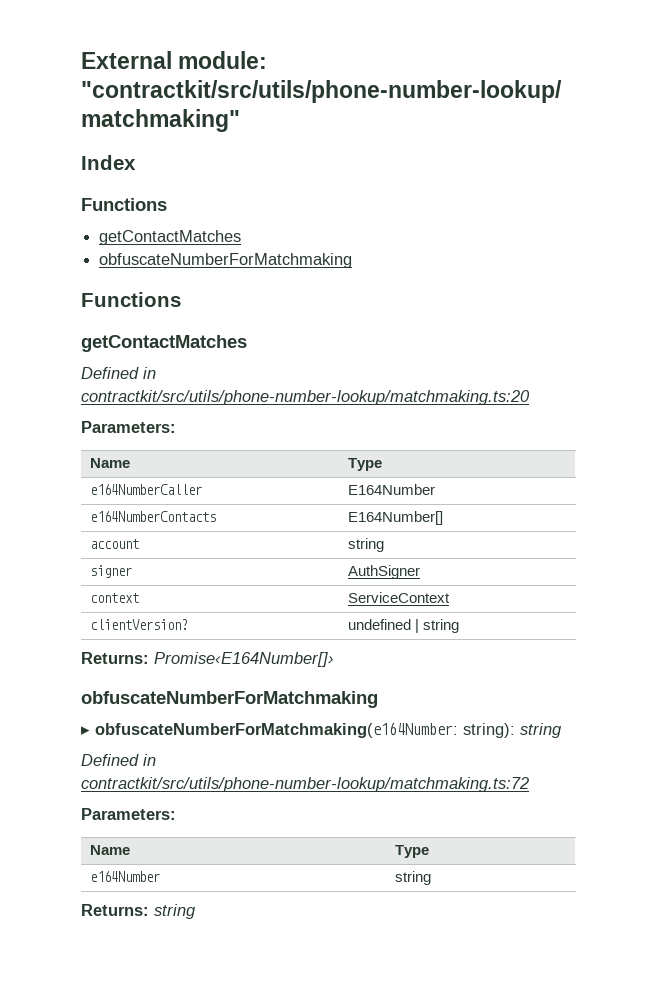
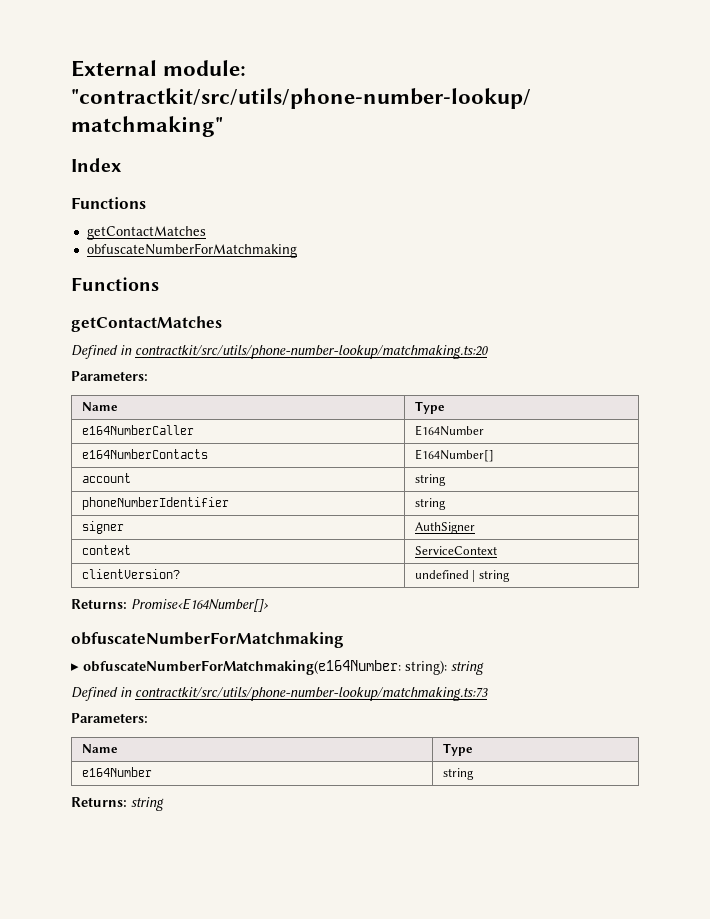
+ phoneNumberIdentifier | string
- Defined in contractkit/src/utils/phone-number-lookup/matchmaking.ts:72
+ Defined in contractkit/src/utils/phone-number-lookup/matchmaking.ts:73

